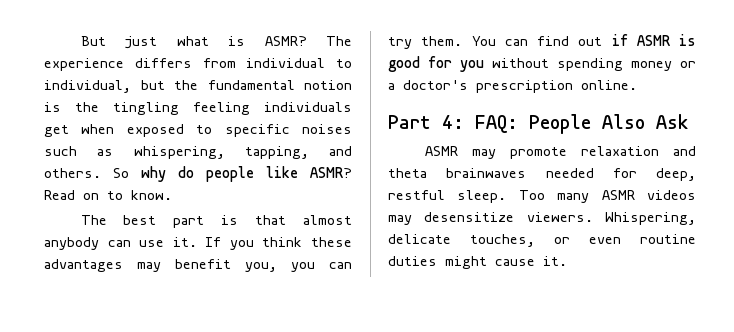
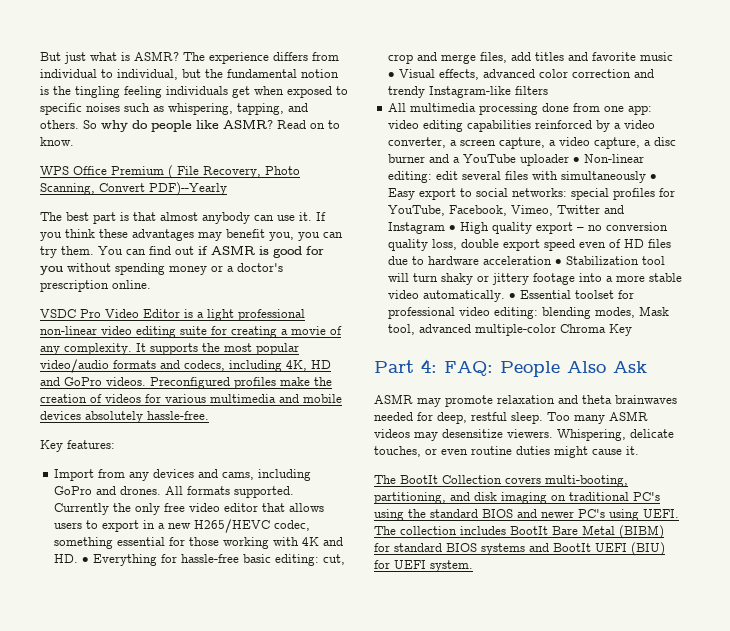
+ WPS Office Premium ( File Recovery, Photo Scanning, Convert PDF)--Yearly
+ VSDC Pro Video Editor is a light professional non-linear video editing suite for creating a movie of any complexity. It supports the most popular video/audio formats and codecs, including 4K, HD and GoPro videos. Preconfigured profiles make the creation of videos for various multimedia and mobile devices absolutely hassle-free.
+ Key features:
+ Import from any devices and cams, including GoPro and drones. All formats supported. Сurrently the only free video editor that allows users to export in a new H265/HEVC codec, something essential for those working with 4K and HD. • Everything for hassle-free basic editing: cut, crop and merge files, add titles and favorite music • Visual effects, advanced color correction and trendy Instagram-like filters
+ All multimedia processing done from one app: video editing capabilities reinforced by a video converter, a screen capture, a video capture, a disc burner and a YouTube uploader • Non-linear editing: edit several files with simultaneously • Easy export to social networks: special profiles for YouTube, Facebook, Vimeo, Twitter and Instagram • High quality export – no conversion quality loss, double export speed even of HD files due to hardware acceleration • Stabilization tool will turn shaky or jittery footage into a more stable video automatically. • Essential toolset for professional video editing: blending modes, Mask tool, advanced multiple-color Chroma Key
+ The BootIt Collection covers multi-booting, partitioning, and disk imaging on traditional PC's using the standard BIOS and newer PC's using UEFI. The collection includes BootIt Bare Metal (BIBM) for standard BIOS systems and BootIt UEFI (BIU) for UEFI system.

